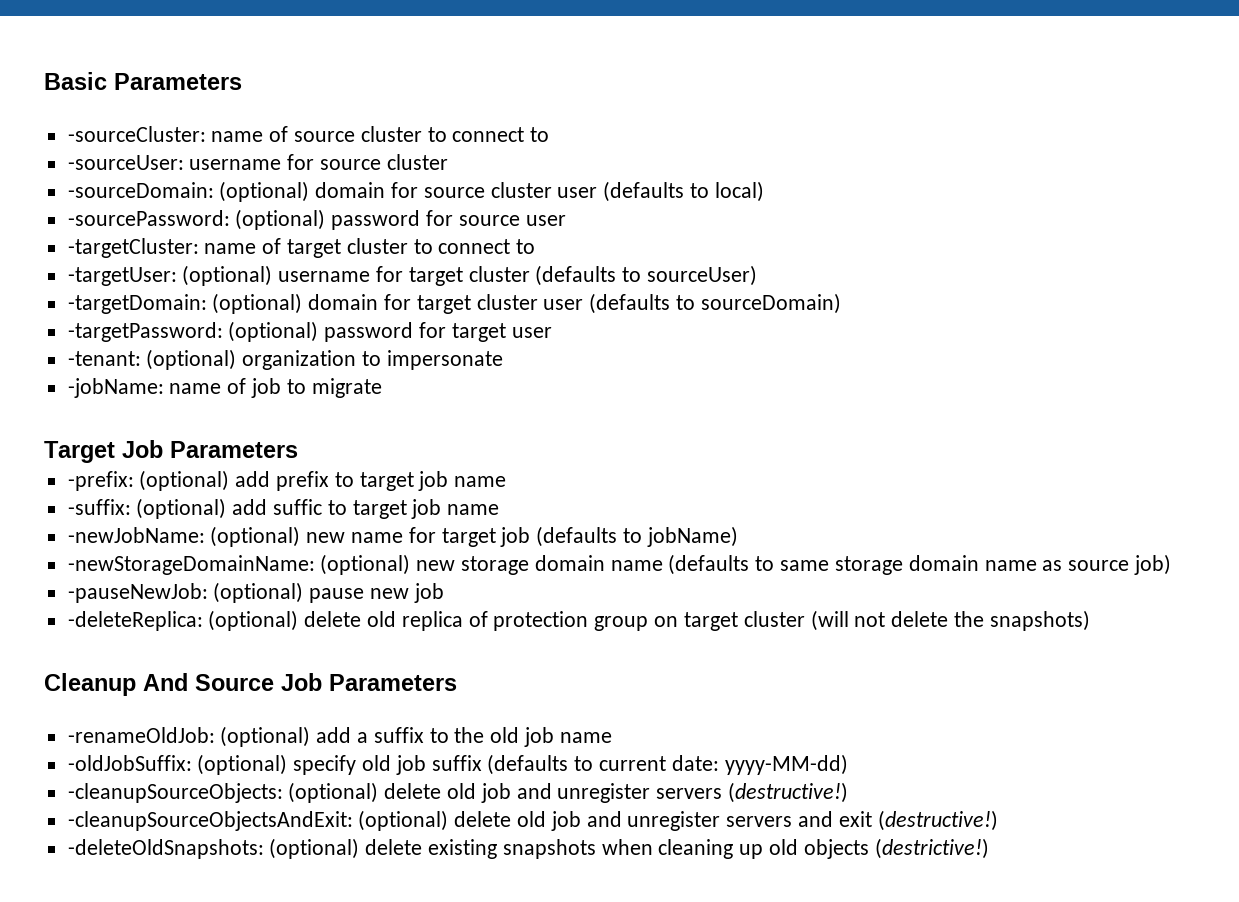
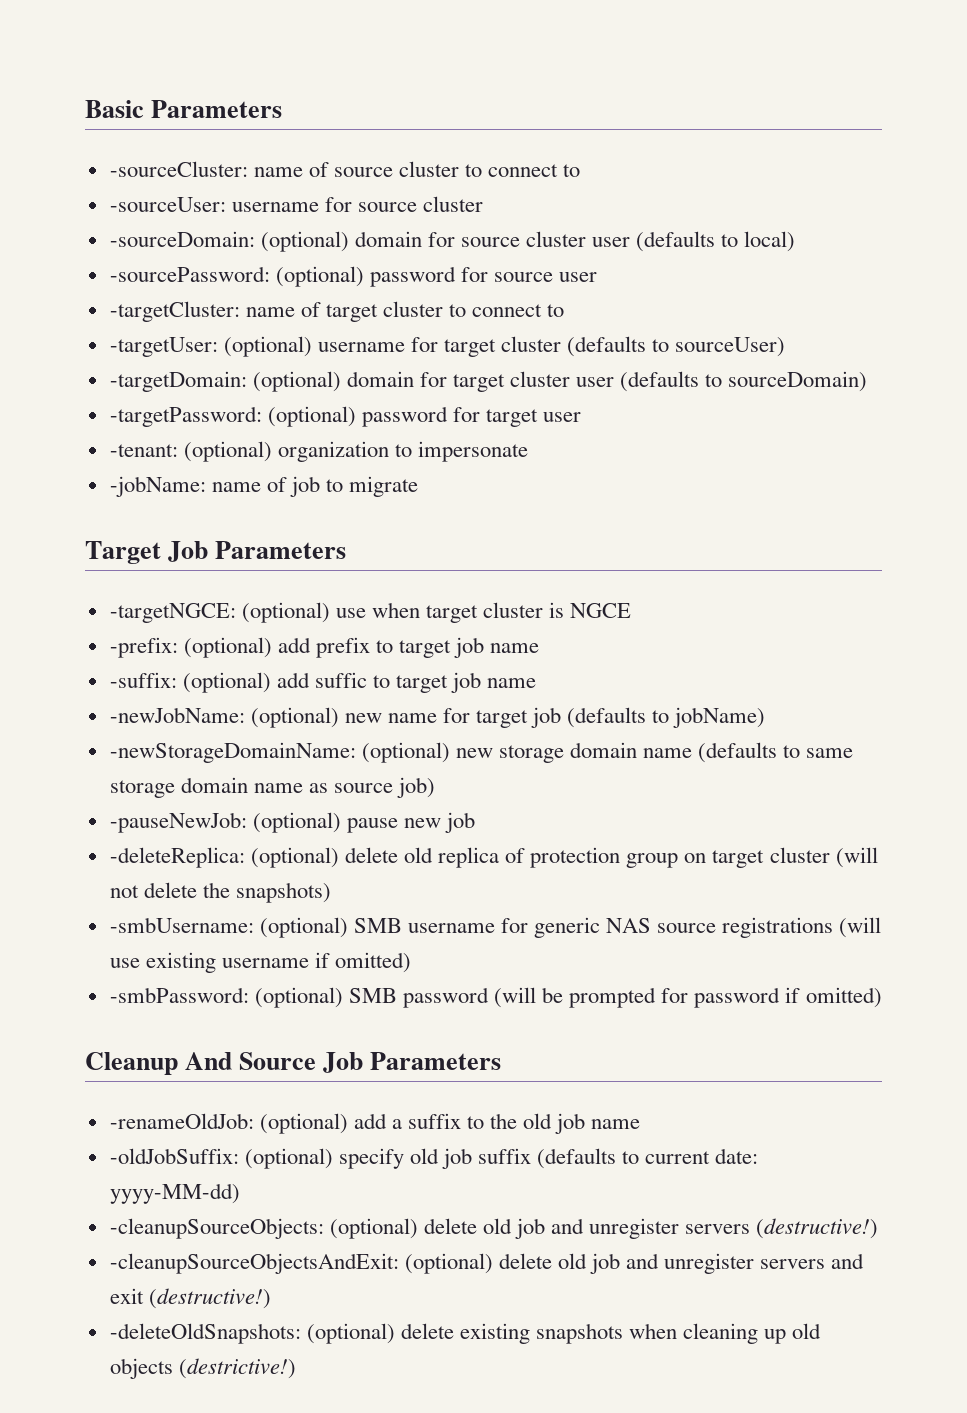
+ -targetNGCE: (optional) use when target cluster is NGCE
+ -smbUsername: (optional) SMB username for generic NAS source registrations (will use existing username if omitted)
+ -smbPassword: (optional) SMB password (will be prompted for password if omitted)

